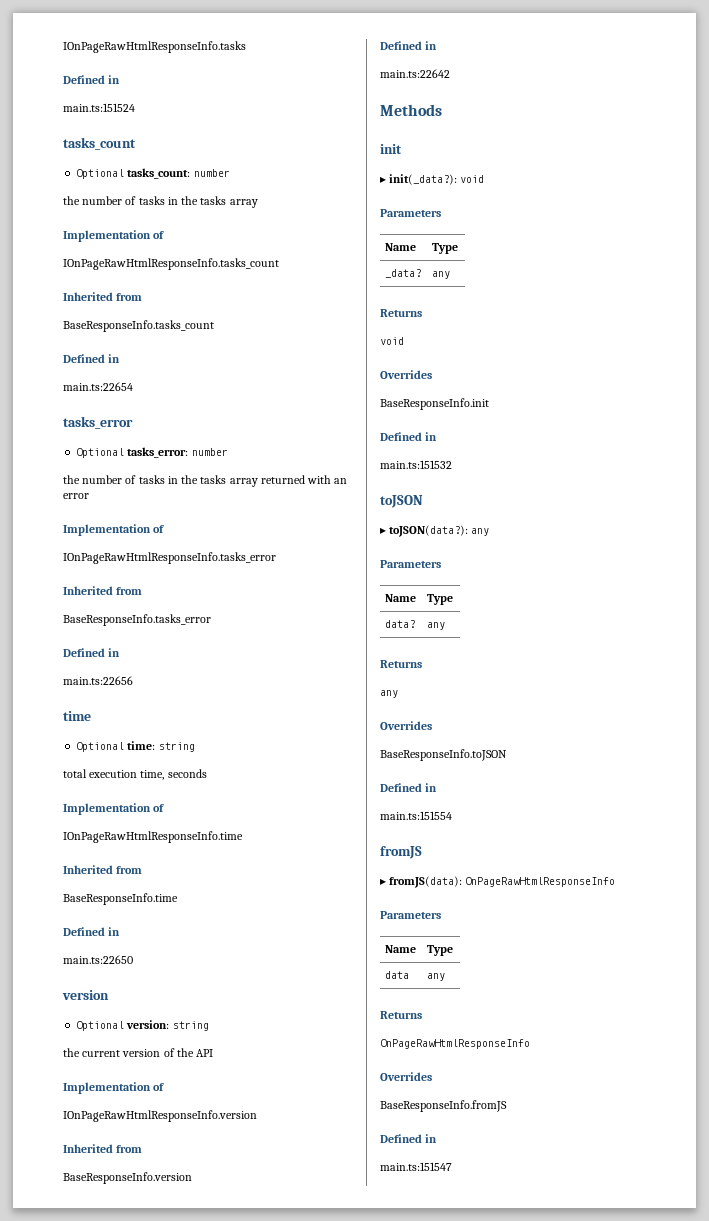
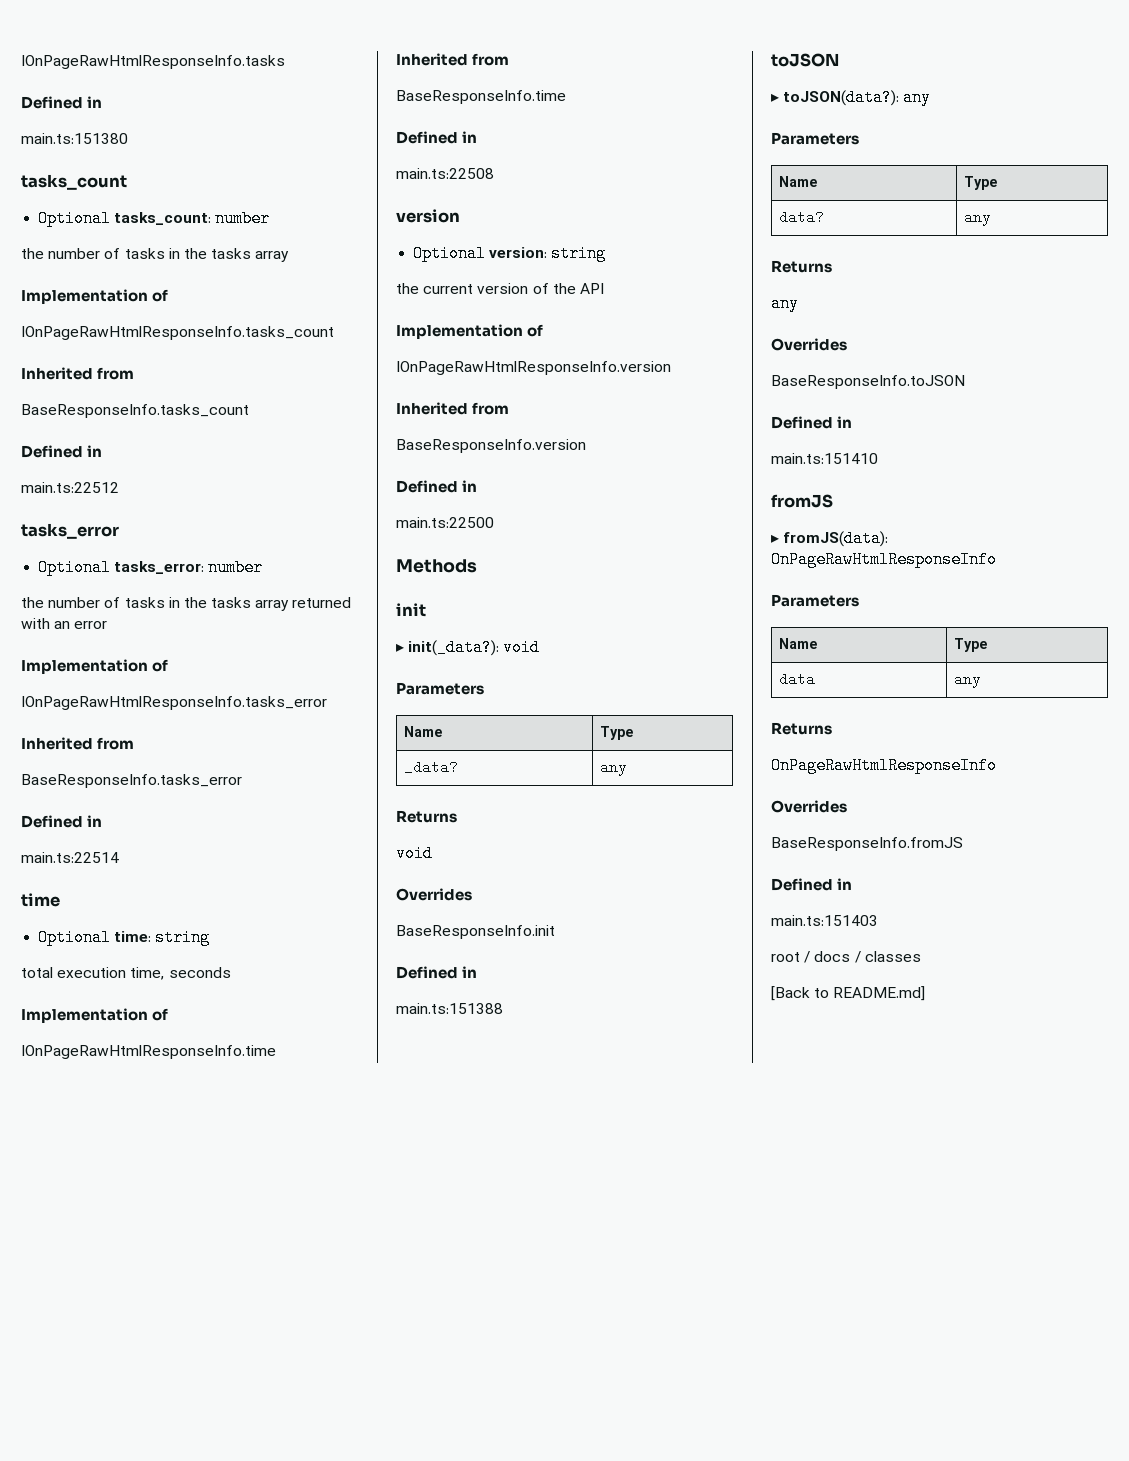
- main.ts:151524
+ main.ts:151380
- main.ts:22654
+ main.ts:22512
- main.ts:22656
+ main.ts:22514
- main.ts:22650
+ main.ts:22508
- main.ts:22642
+ main.ts:22500
- main.ts:151532
+ main.ts:151388
- main.ts:151554
+ main.ts:151410
- main.ts:151547
+ main.ts:151403
+ root / docs / classes
+ [Back to README.md]

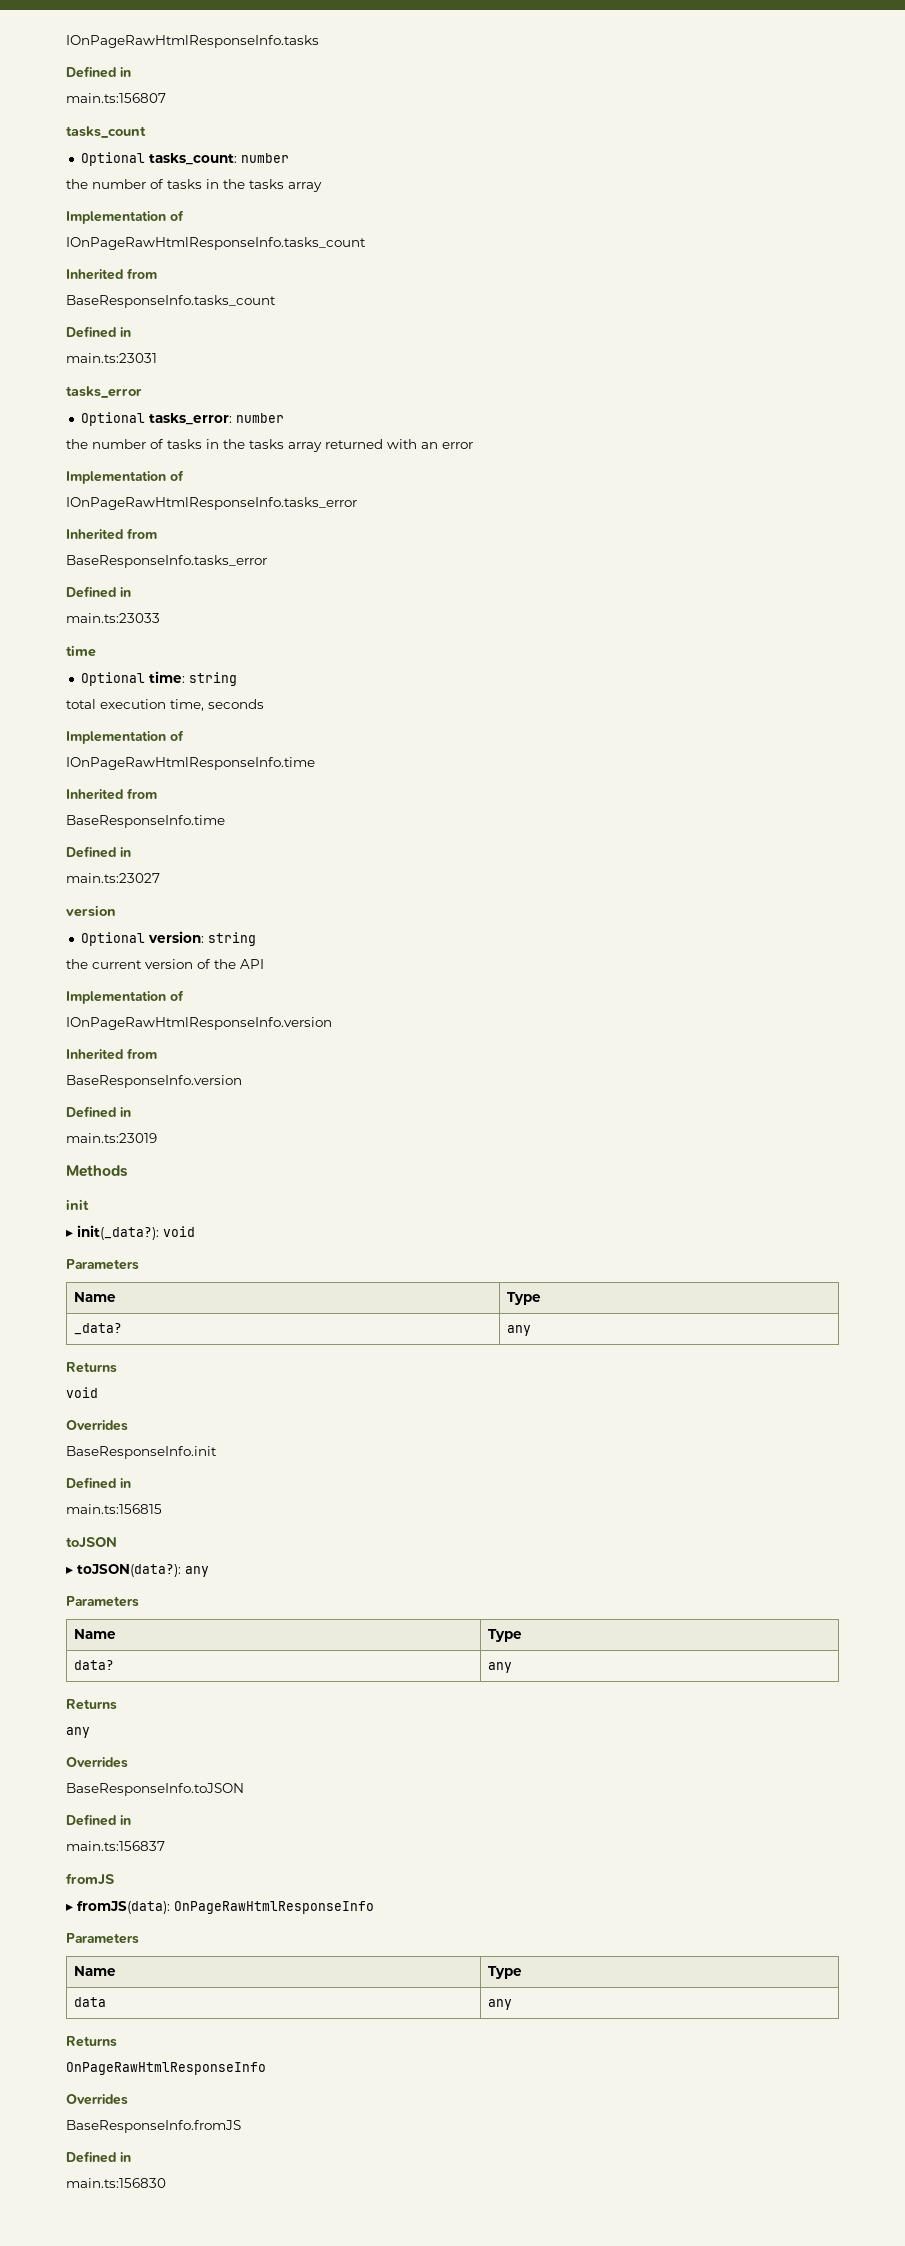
- main.ts:151380
+ main.ts:156807
- main.ts:22512
+ main.ts:23031
- main.ts:22514
+ main.ts:23033
- main.ts:22508
+ main.ts:23027
- main.ts:22500
+ main.ts:23019
- main.ts:151388
+ main.ts:156815
- main.ts:151410
+ main.ts:156837
- main.ts:151403
- root / docs / classes
- [Back to README.md]
+ main.ts:156830

